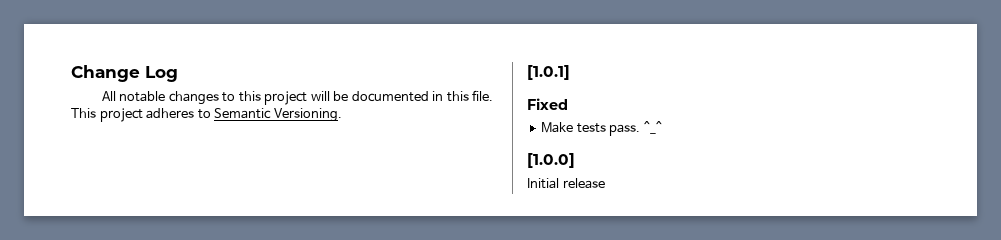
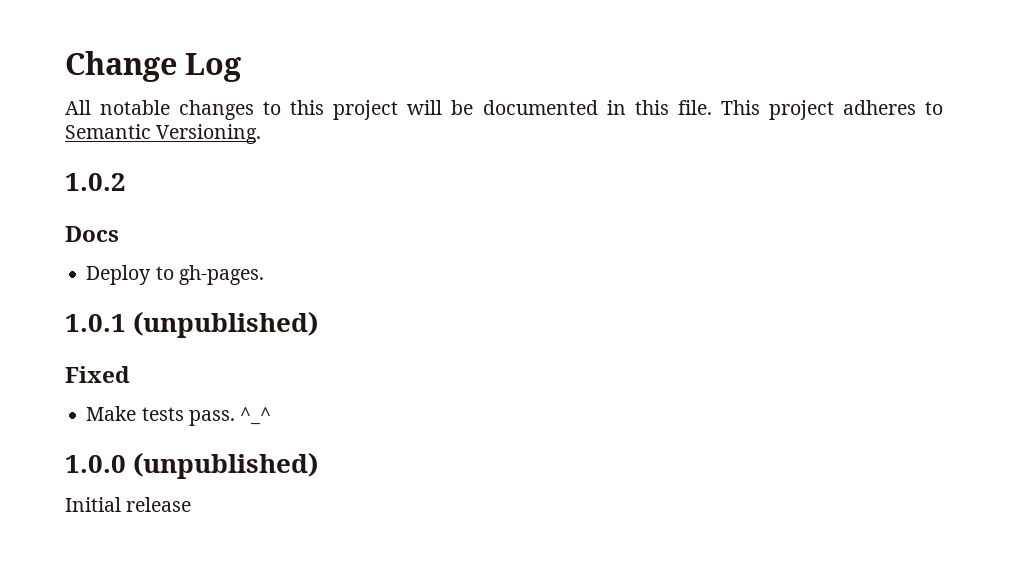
- [1.0.1]
+ 1.0.2
+ Docs
+ Deploy to gh-pages.
+ 1.0.1 (unpublished)
- [1.0.0]
+ 1.0.0 (unpublished)

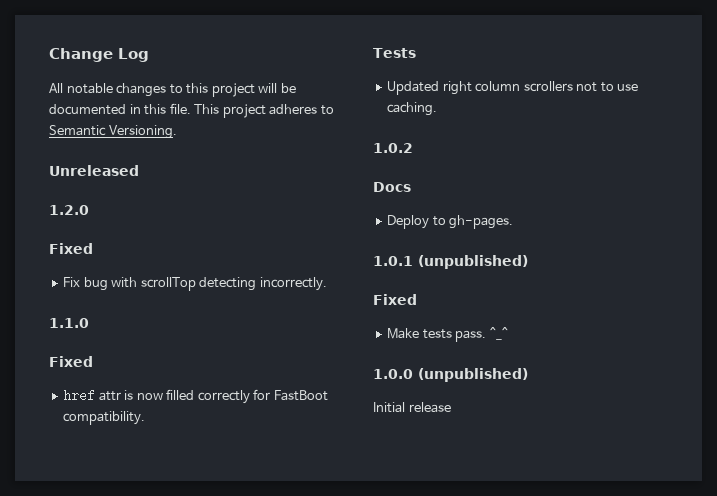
+ Unreleased
+ 1.2.0
+ Fixed
+ Fix bug with scrollTop detecting incorrectly.
+ 1.1.0
+ Fixed
+ href attr is now filled correctly for FastBoot compatibility.
+ Tests
+ Updated right column scrollers not to use caching.

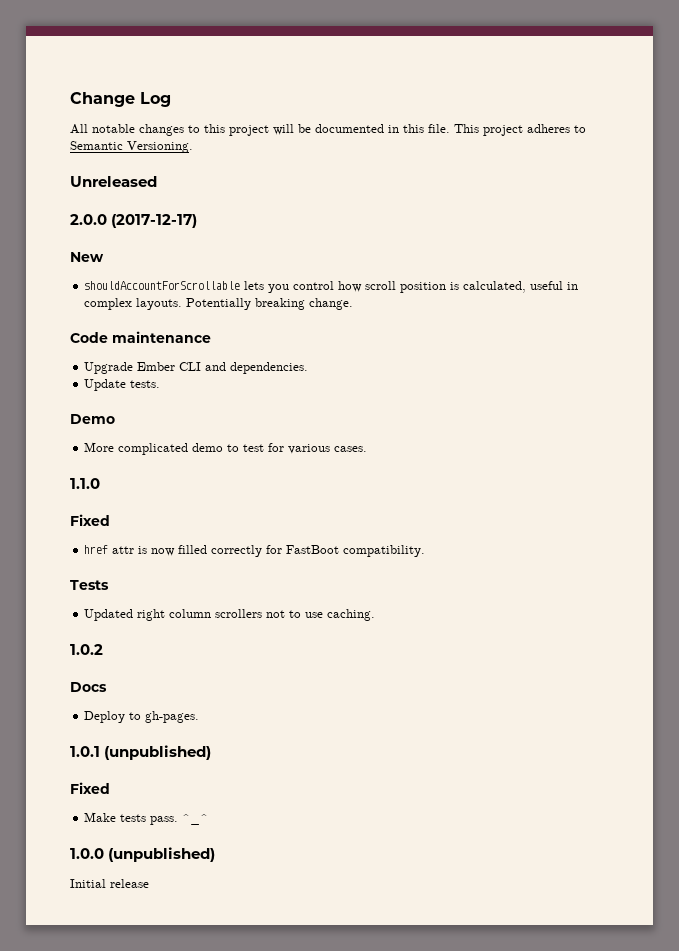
- 1.2.0
- Fixed
- Fix bug with scrollTop detecting incorrectly.
+ 2.0.0 (2017-12-17)
+ New
+ shouldAccountForScrollable lets you control how scroll position is calculated, useful in complex layouts. Potentially breaking change.
+ Code maintenance
+ Upgrade Ember CLI and dependencies.
+ Update tests.
+ Demo
+ More complicated demo to test for various cases.

